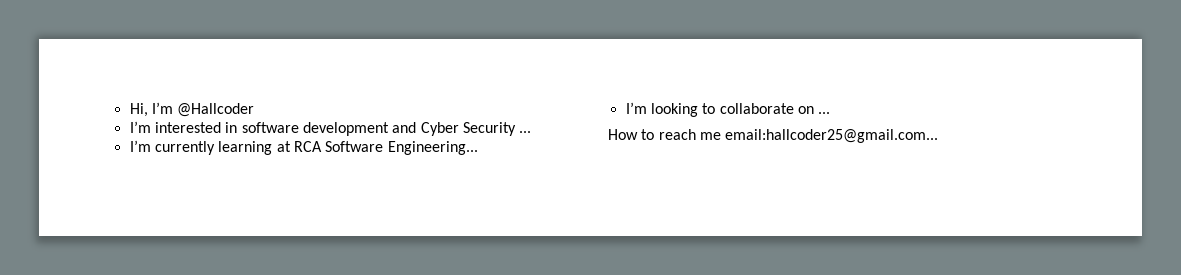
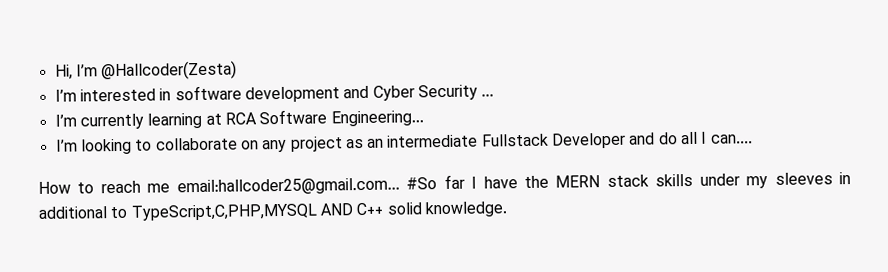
- Hi, I’m @Hallcoder
+ Hi, I’m @Hallcoder(Zesta)
- I’m looking to collaborate on ...
+ I’m looking to collaborate on any project as an intermediate Fullstack Developer and do all I can....
+ #So far I have the MERN stack skills under my sleeves in additional to TypeScript,C,PHP,MYSQL AND C++ solid knowledge.

